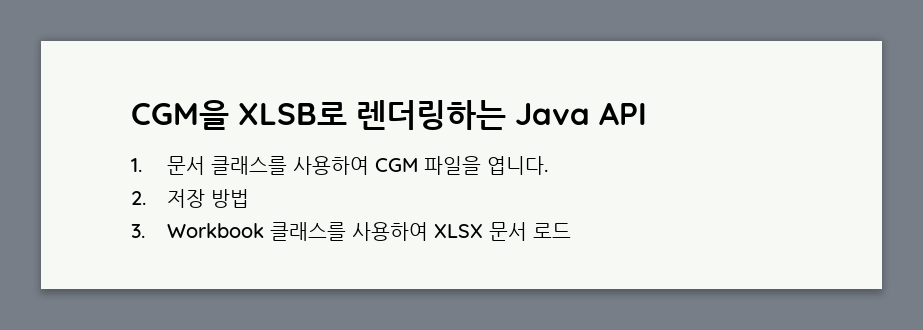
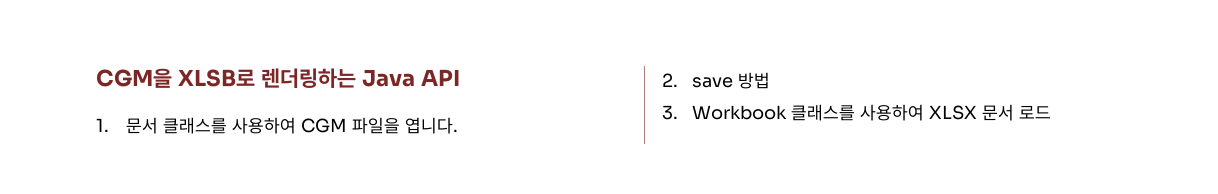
- 2. 저장 방법
+ 2. save 방법

